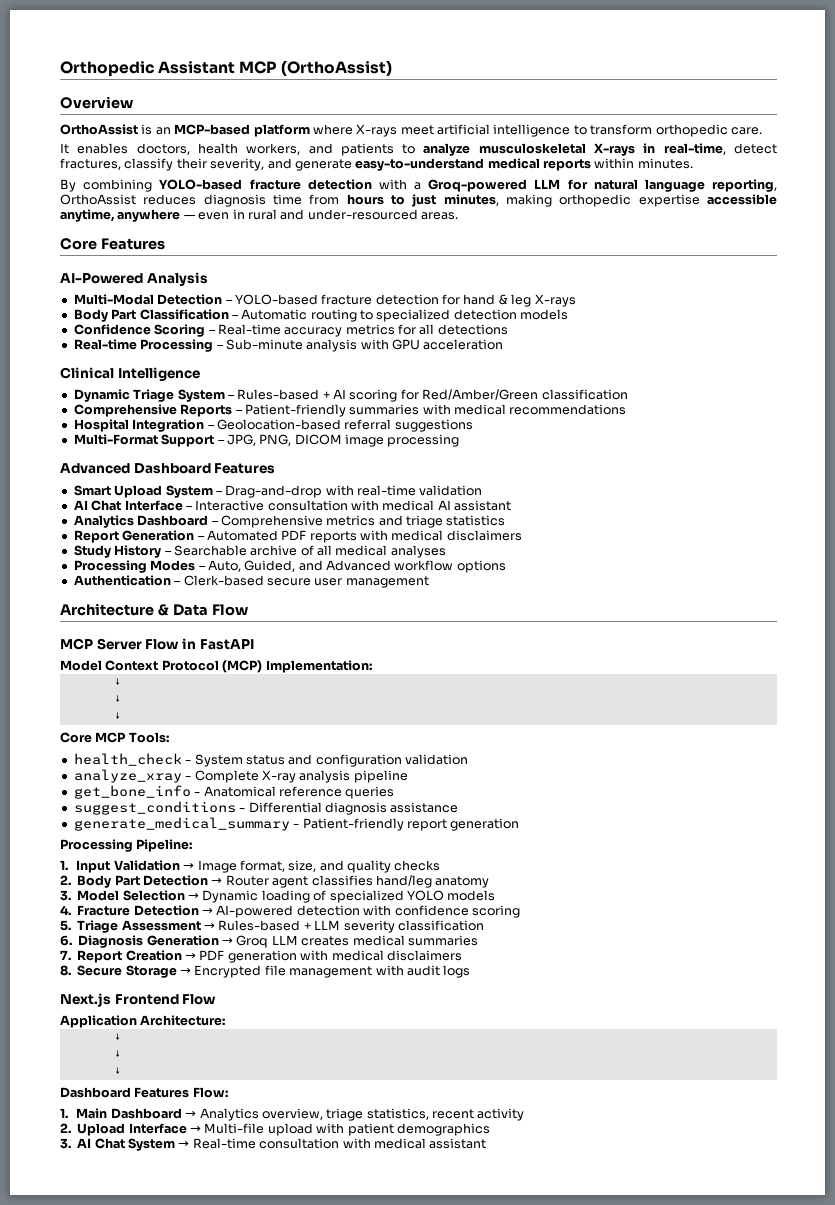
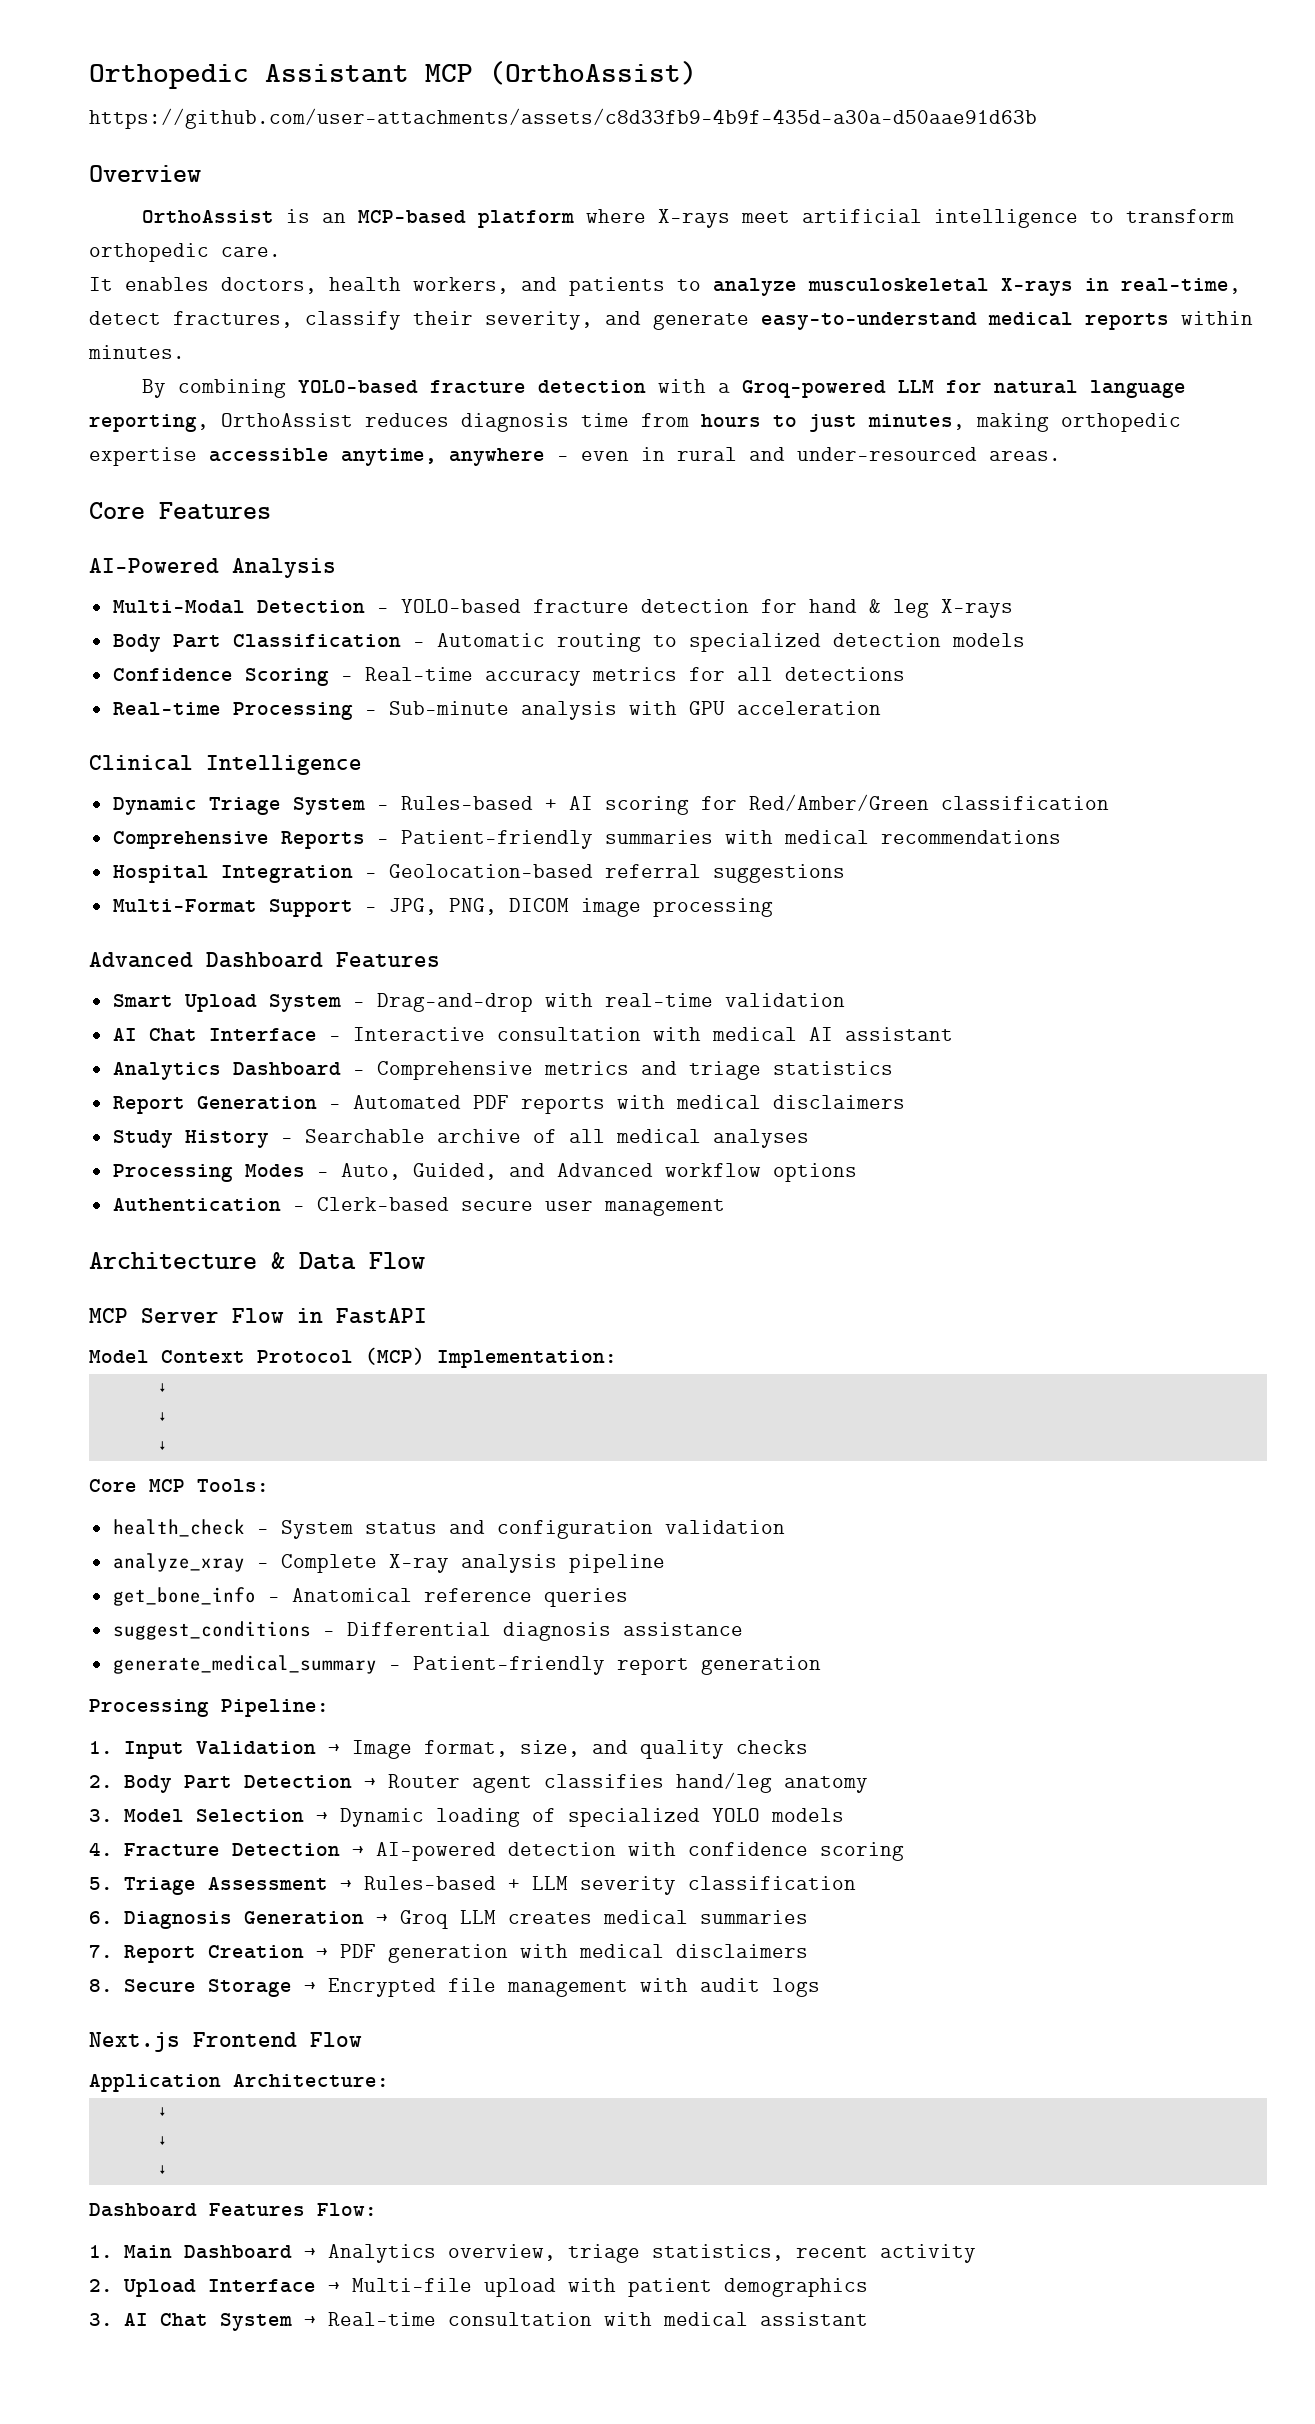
+ https://github.com/user-attachments/assets/c8d33fb9-4b9f-435d-a30a-d50aae91d63b

